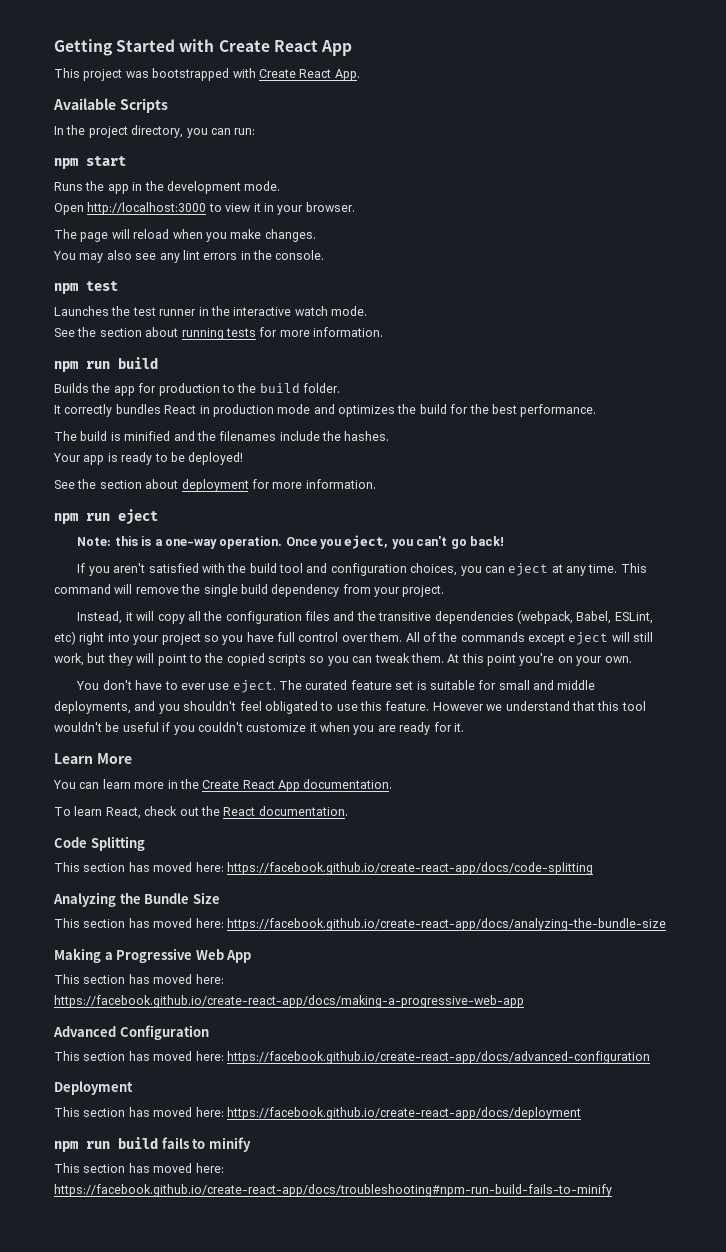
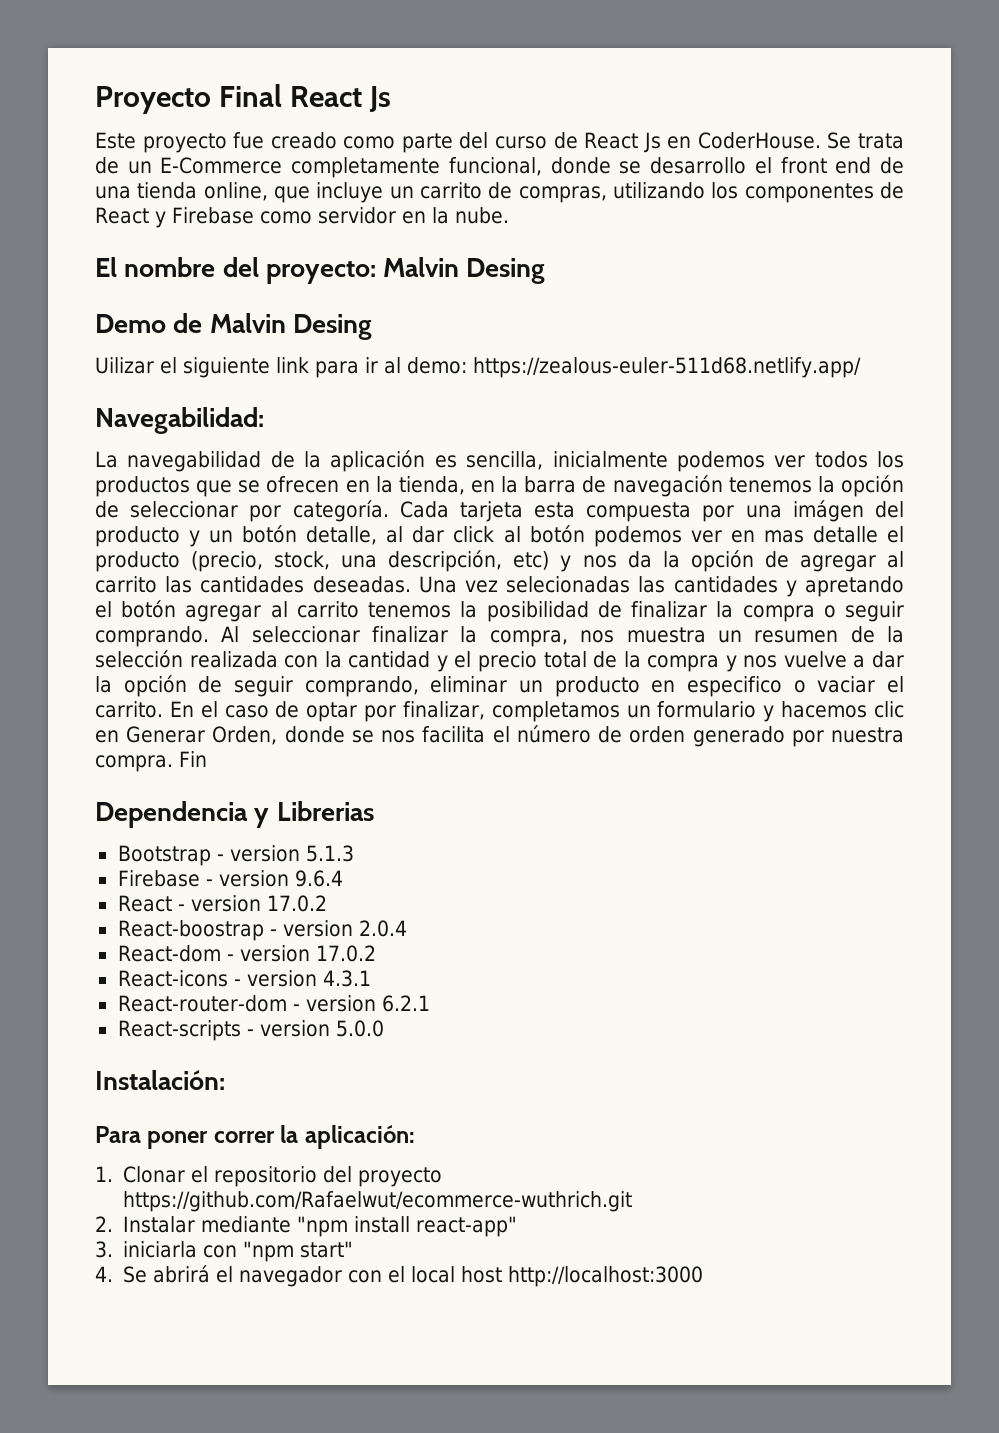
- Getting Started with Create React App
- This project was bootstrapped with Create React App.
- Available Scripts
- In the project directory, you can run:
- npm start
- Runs the app in the development mode.
- Open http://localhost:3000 to view it in your browser.
- The page will reload when you make changes.
- You may also see any lint errors in the console.
- npm test
- Launches the test runner in the interactive watch mode.
- See the section about running tests for more information.
- npm run build
- Builds the app for production to the build folder.
- It correctly bundles React in production mode and optimizes the build for the best performance.
- The build is minified and the filenames include the hashes.
- Your app is ready to be deployed!
- See the section about deployment for more information.
- npm run eject
- Note: this is a one-way operation. Once you eject, you can't go back!
- If you aren't satisfied with the build tool and configuration choices, you can eject at any time. This command will remove the single build dependency from your project.
- Instead, it will copy all the configuration files and the transitive dependencies (webpack, Babel, ESLint, etc) right into your project so you have full control over them. All of the commands except eject will still work, but they will point to the copied scripts so you can tweak them. At this point you're on your own.
- You don't have to ever use eject. The curated feature set is suitable for small and middle deployments, and you shouldn't feel obligated to use this feature. However we understand that this tool wouldn't be useful if you couldn't customize it when you are ready for it.
- Learn More
- You can learn more in the Create React App documentation.
- To learn React, check out the React documentation.
- Code Splitting
- This section has moved here: https://facebook.github.io/create-react-app/docs/code-splitting
- Analyzing the Bundle Size
- This section has moved here: https://facebook.github.io/create-react-app/docs/analyzing-the-bundle-size
- Making a Progressive Web App
- This section has moved here: https://facebook.github.io/create-react-app/docs/making-a-progressive-web-app
- Advanced Configuration
- This section has moved here: https://facebook.github.io/create-react-app/docs/advanced-configuration
- Deployment
- This section has moved here: https://facebook.github.io/create-react-app/docs/deployment
- npm run build fails to minify
- This section has moved here: https://facebook.github.io/create-react-app/docs/troubleshooting#npm-run-build-fails-to-minify
+ Proyecto Final React Js
+ Este proyecto fue creado como parte del curso de React Js en CoderHouse. Se trata de un E-Commerce completamente funcional, donde se desarrollo el front end de una tienda online, que incluye un carrito de compras, utilizando los componentes de React y Firebase como servidor en la nube.
+ El nombre del proyecto: Malvin Desing
+ Demo de Malvin Desing
+ Uilizar el siguiente link para ir al demo: https://zealous-euler-511d68.netlify.app/
+ Navegabilidad:
+ La navegabilidad de la aplicación es sencilla, inicialmente podemos ver todos los productos que se ofrecen en la tienda, en la barra de navegación tenemos la opción de seleccionar por categoría. Cada tarjeta esta compuesta por una imágen del producto y un botón detalle, al dar click al botón podemos ver en mas detalle el producto (precio, stock, una descripción, etc) y nos da la opción de agregar al carrito las cantidades deseadas. Una vez selecionadas las cantidades y apretando el botón agregar al carrito tenemos la posibilidad de finalizar la compra o seguir comprando. Al seleccionar finalizar la compra, nos muestra un resumen de la selección realizada con la cantidad y el precio total de la compra y nos vuelve a dar la opción de seguir comprando, eliminar un producto en especifico o vaciar el carrito. En el caso de optar por finalizar, completamos un formulario y hacemos clic en Generar Orden, donde se nos facilita el número de orden generado por nuestra compra. Fin
+ Dependencia y Librerias
+ Bootstrap - version 5.1.3
+ Firebase - version 9.6.4
+ React - version 17.0.2
+ React-boostrap - version 2.0.4
+ React-dom - version 17.0.2
+ React-icons - version 4.3.1
+ React-router-dom - version 6.2.1
+ React-scripts - version 5.0.0
+ Instalación:
+ Para poner correr la aplicación:
+ 1. Clonar el repositorio del proyecto https://github.com/Rafaelwut/ecommerce-wuthrich.git
+ 2. Instalar mediante "npm install react-app"
+ 3. iniciarla con "npm start"
+ 4. Se abrirá el navegador con el local host http://localhost:3000

